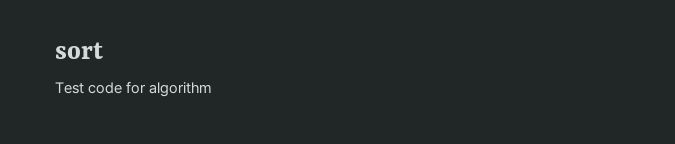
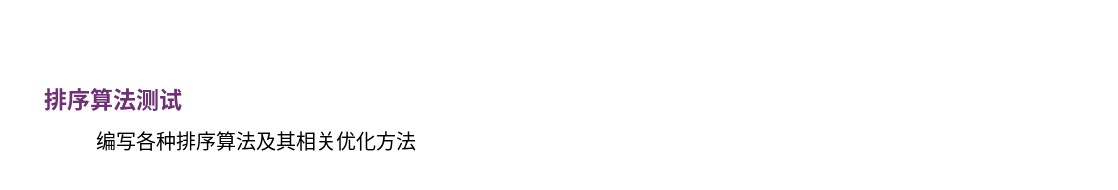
- sort
- Test code for algorithm
+ 排序算法测试
+ 编写各种排序算法及其相关优化方法

